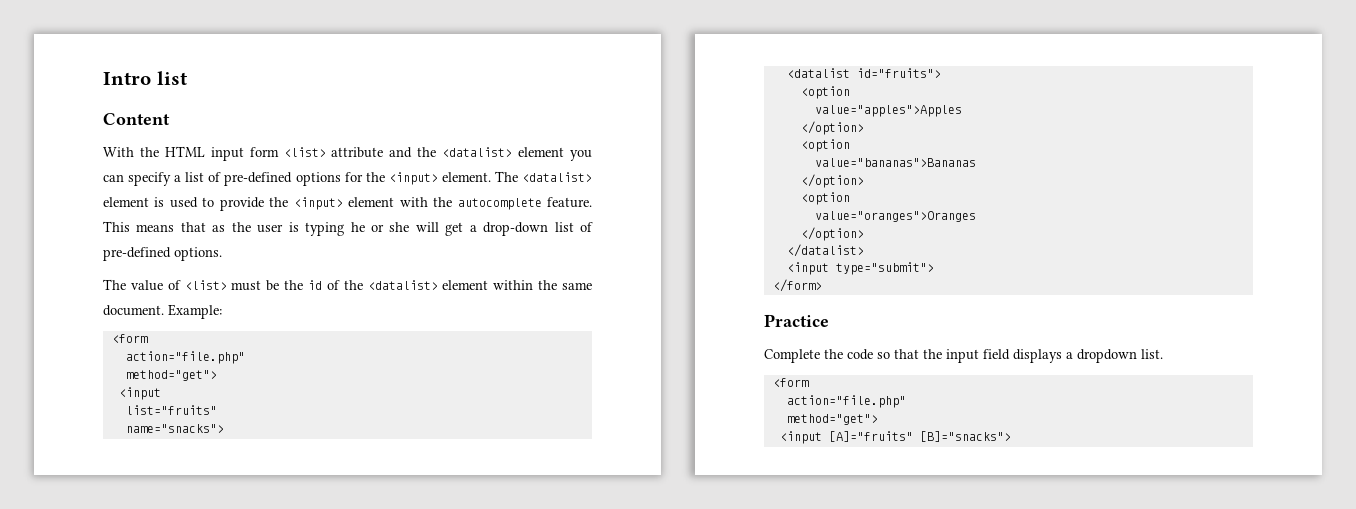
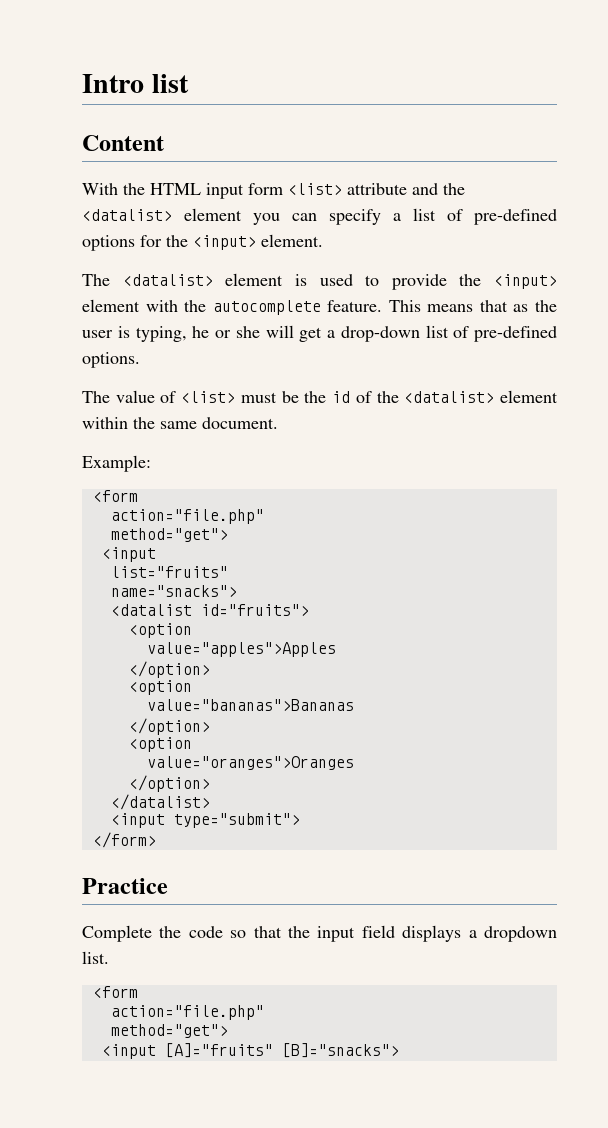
- With the HTML input form <list> attribute and the <datalist> element you can specify a list of pre-defined options for the <input> element. The <datalist> element is used to provide the <input> element with the autocomplete feature.
+ With the HTML input form <list> attribute and the <datalist> element you can specify a list of pre-defined options for the <input> element.
+ The <datalist> element is used to provide the <input> element with the autocomplete feature.
- This means that as the user is typing he or she will get a drop-down list of pre-defined options.
+ This means that as the user is typing, he or she will get a drop-down list of pre-defined options.
- The value of <list> must be the id of the <datalist> element within the same document. Example:
+ The value of <list> must be the id of the <datalist> element within the same document.
+ Example:

